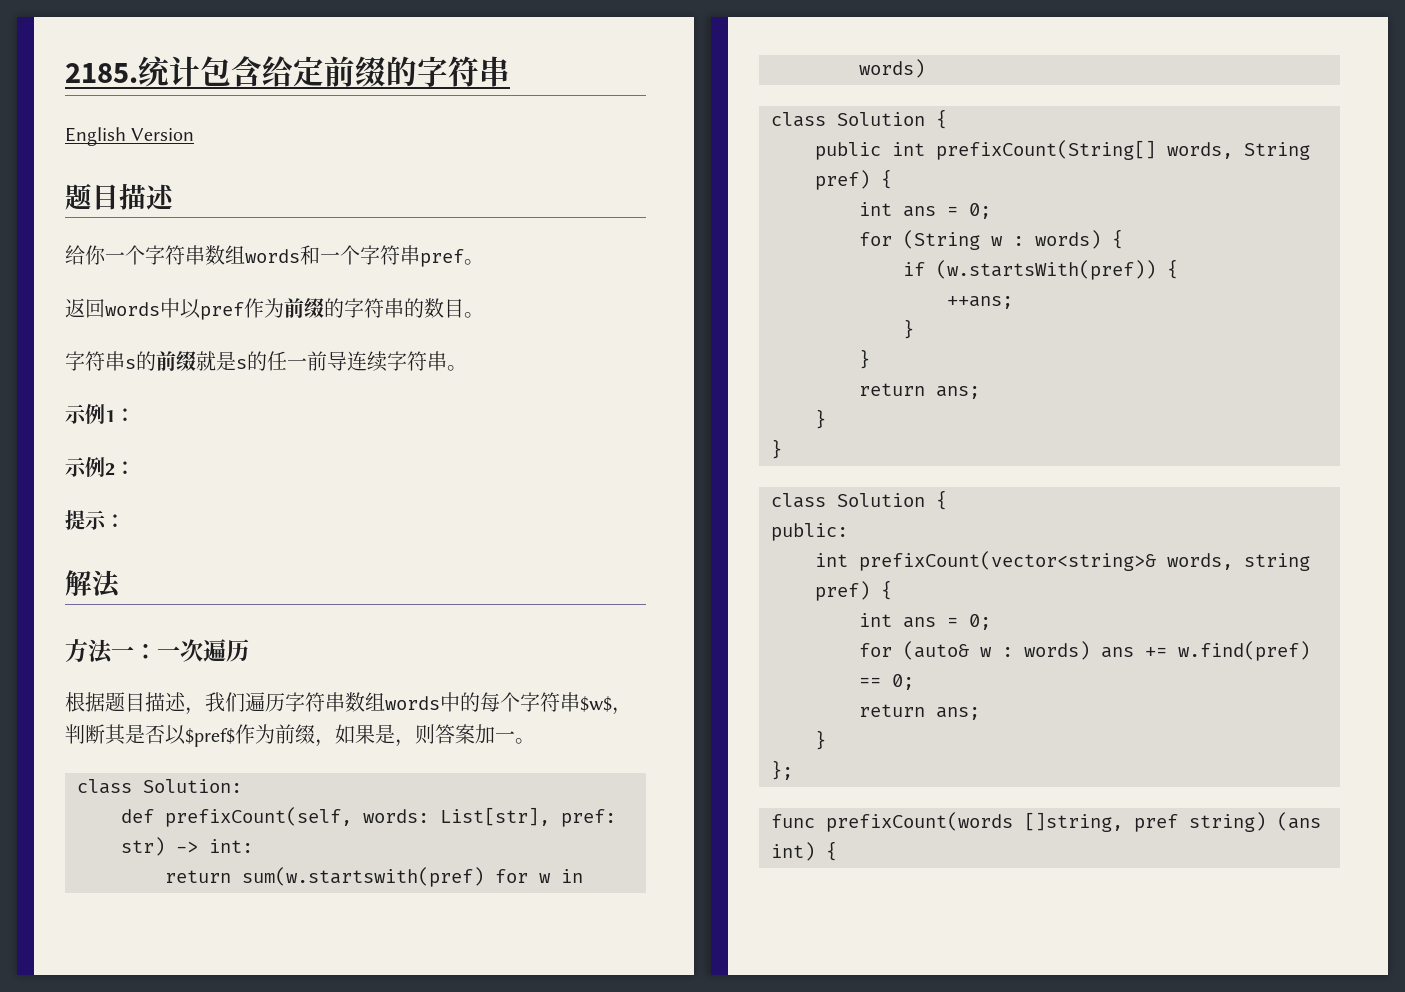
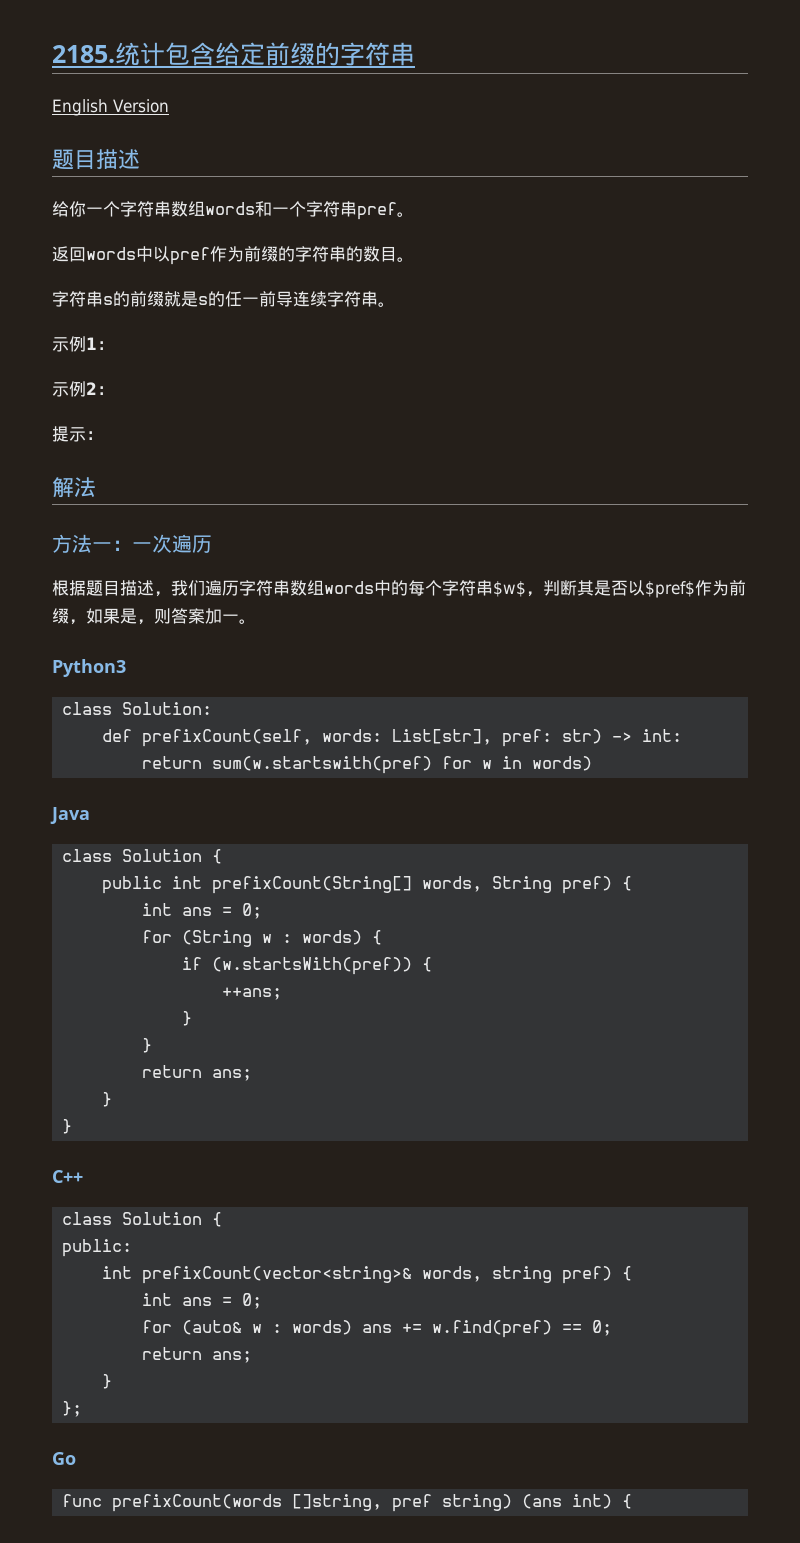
+ Python3
+ Java
+ C++
+ Go

